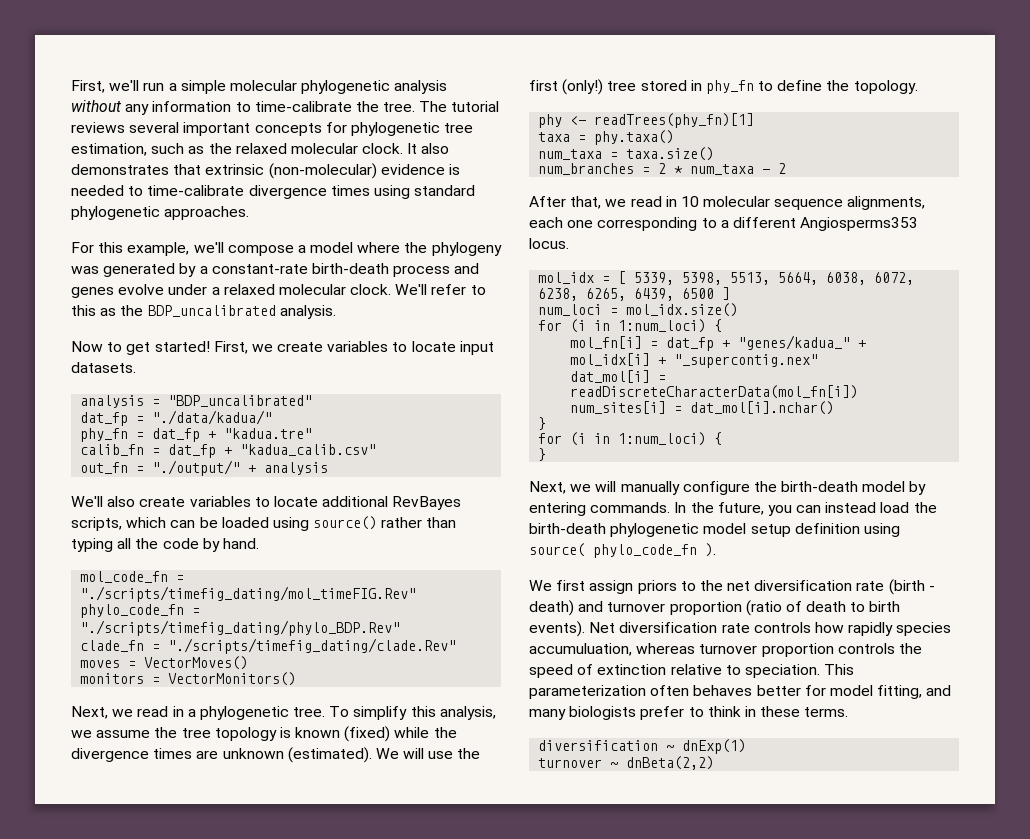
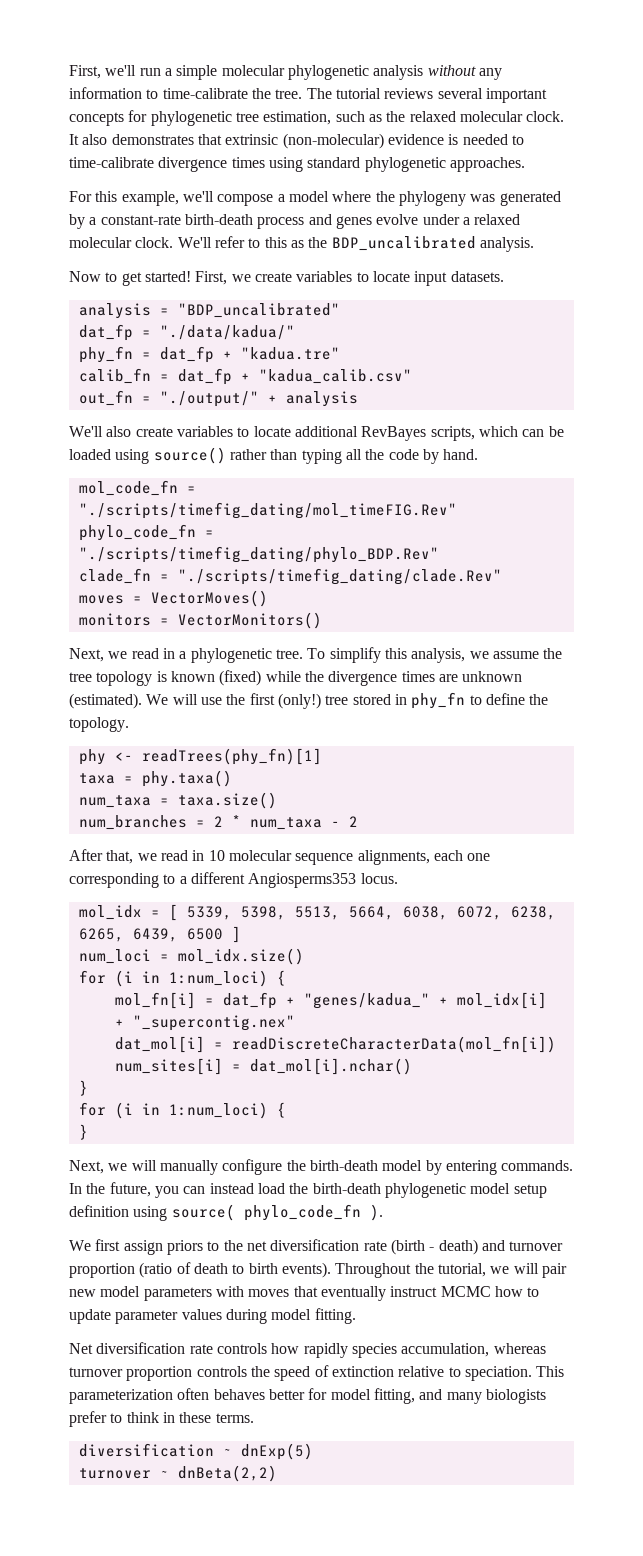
- We first assign priors to the net diversification rate (birth - death) and turnover proportion (ratio of death to birth events). Net diversification rate controls how rapidly species accumuluation, whereas turnover proportion controls the speed of extinction relative to speciation.
+ We first assign priors to the net diversification rate (birth - death) and turnover proportion (ratio of death to birth events). Throughout the tutorial, we will pair new model parameters with moves that eventually instruct MCMC how to update parameter values during model fitting.
+ Net diversification rate controls how rapidly species accumulation, whereas turnover proportion controls the speed of extinction relative to speciation.
- diversification ~ dnExp(1)
+ diversification ~ dnExp(5)

